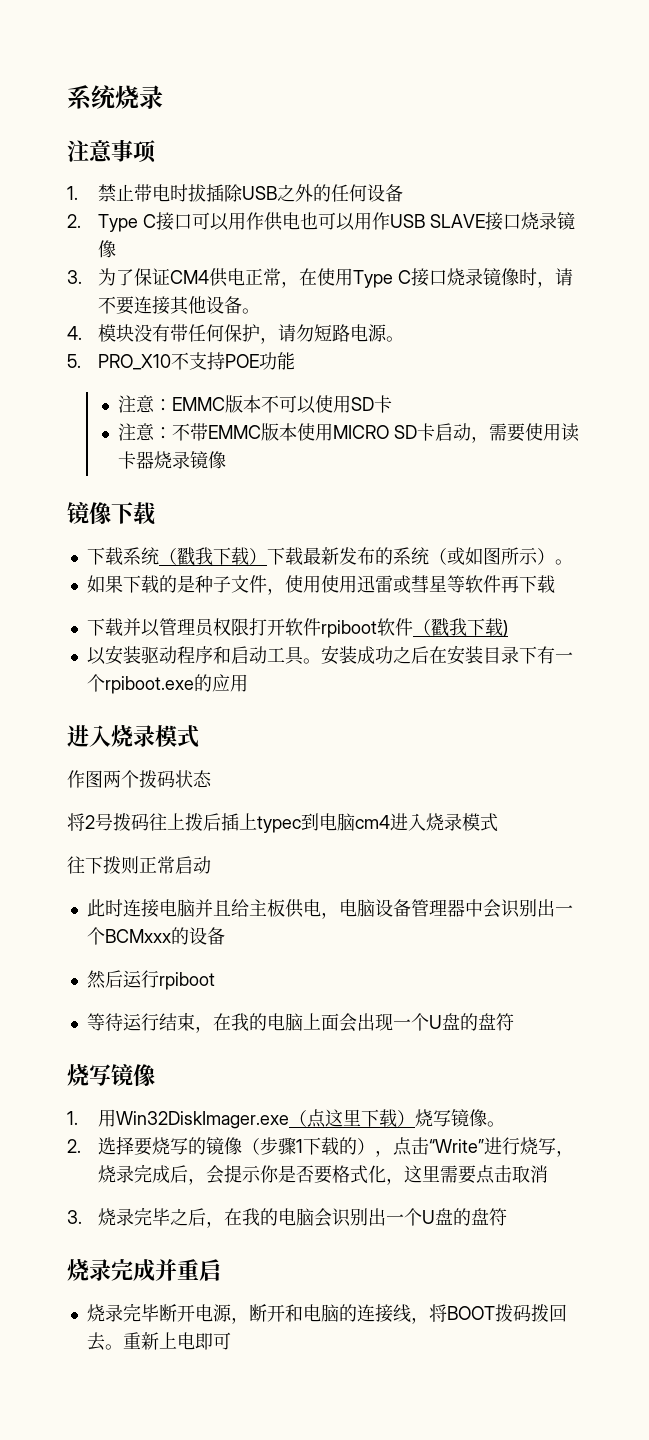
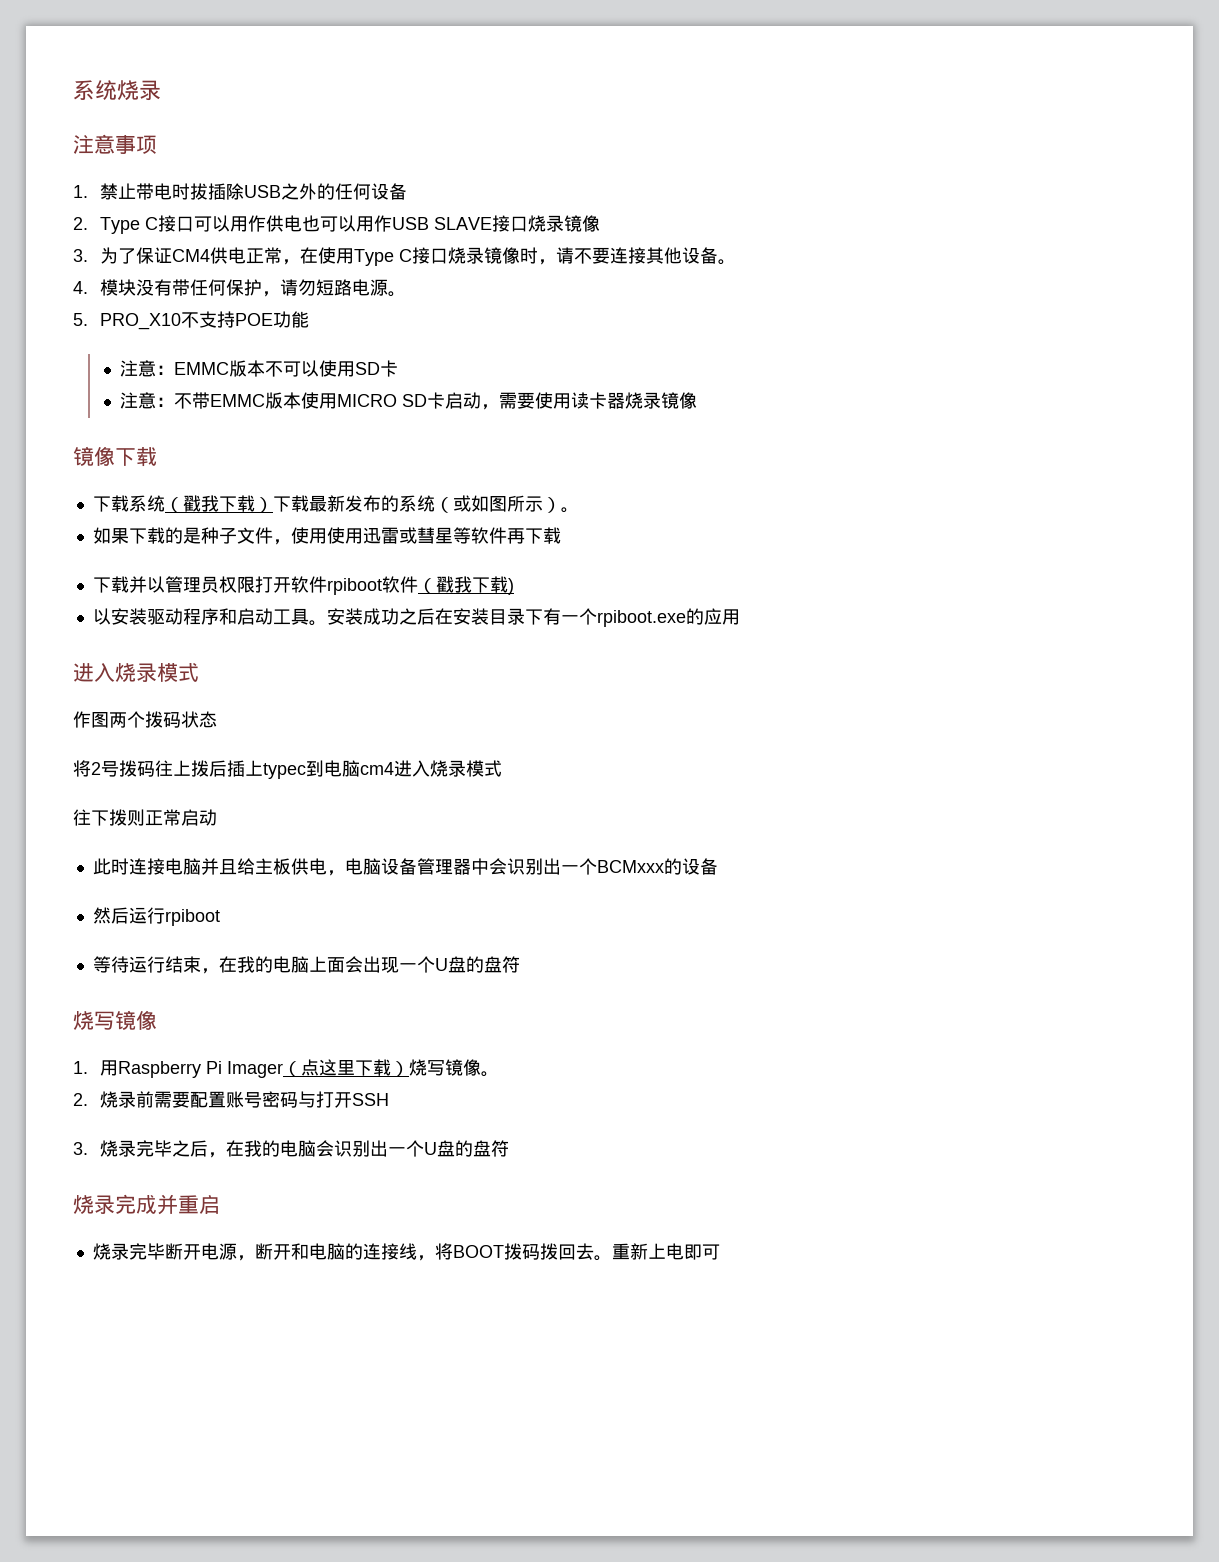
- 1.用Win32DiskImager.exe（点这里下载）烧写镜像。
+ 1.用Raspberry Pi Imager（点这里下载）烧写镜像。
- 2.选择要烧写的镜像（步骤1下载的），点击“Write”进行烧写，烧录完成后，会提示你是否要格式化，这里需要点击取消
+ 2.烧录前需要配置账号密码与打开SSH

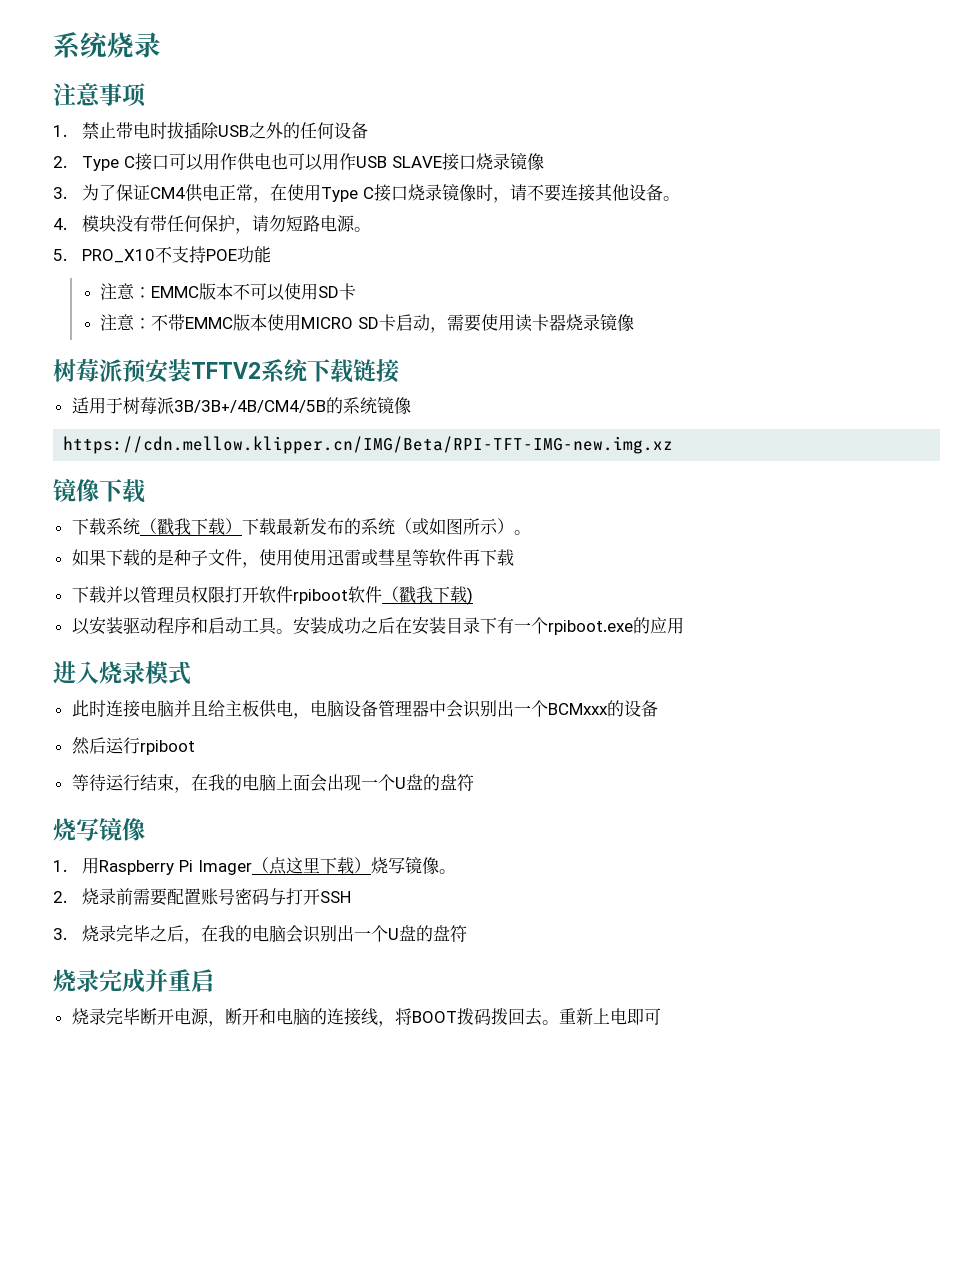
+ 树莓派预安装TFTV2系统下载链接
+ 适用于树莓派3B/3B+/4B/CM4/5B的系统镜像
+ https://cdn.mellow.klipper.cn/IMG/Beta/RPI-TFT-IMG-new.img.xz
- 作图两个拨码状态
- 将2号拨码往上拨后插上typec到电脑cm4进入烧录模式
- 往下拨则正常启动

